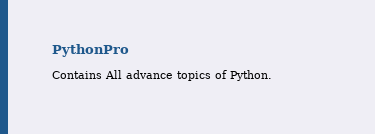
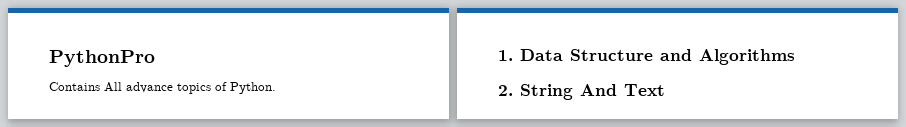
+ 1. Data Structure and Algorithms
+ 2. String And Text

